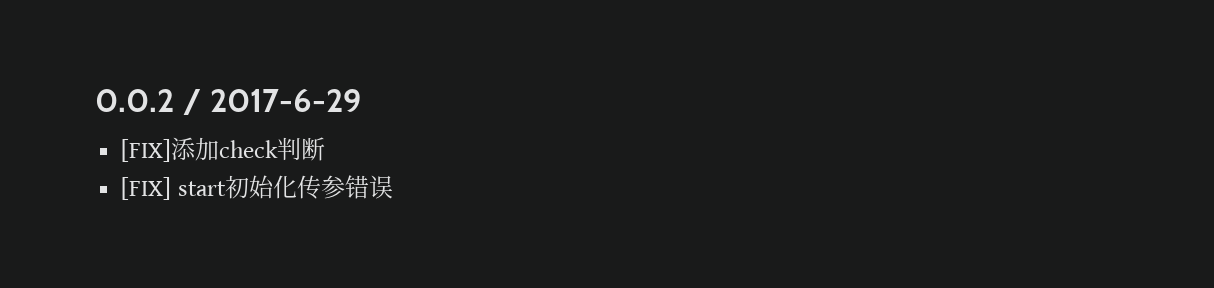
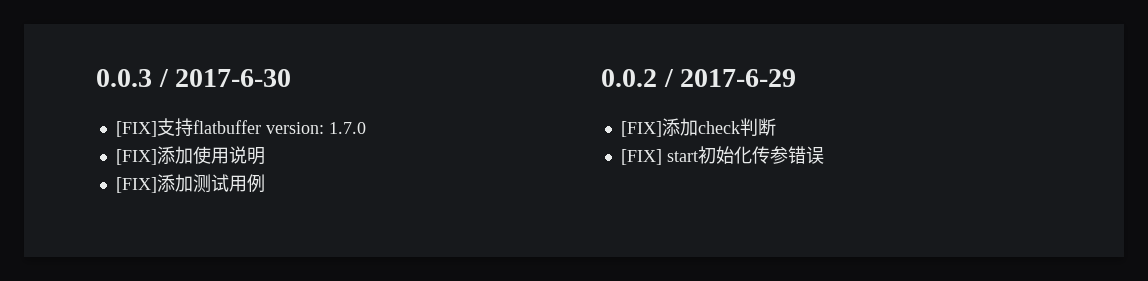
+ 0.0.3 / 2017-6-30
+ [FIX]支持flatbuffer version: 1.7.0
+ [FIX]添加使用说明
+ [FIX]添加测试用例

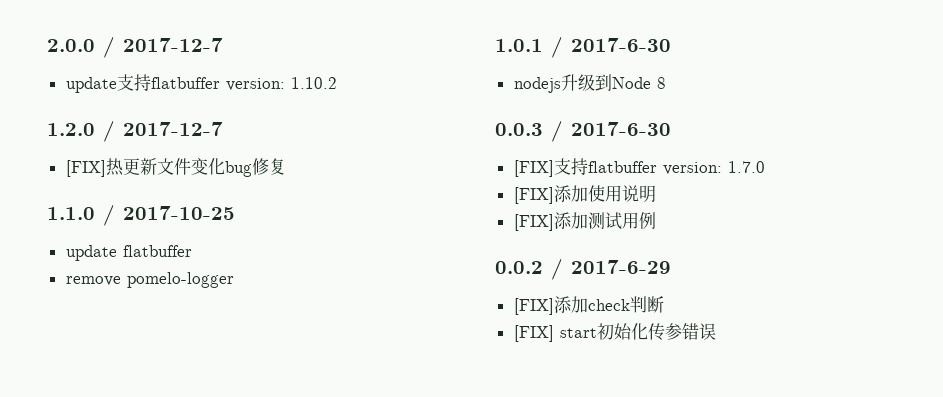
+ 2.0.0 / 2017-12-7
+ update支持flatbuffer version: 1.10.2
+ 1.2.0 / 2017-12-7
+ [FIX]热更新文件变化bug修复
+ 1.1.0 / 2017-10-25
+ update flatbuffer
+ remove pomelo-logger
+ 1.0.1 / 2017-6-30
+ nodejs升级到Node 8

